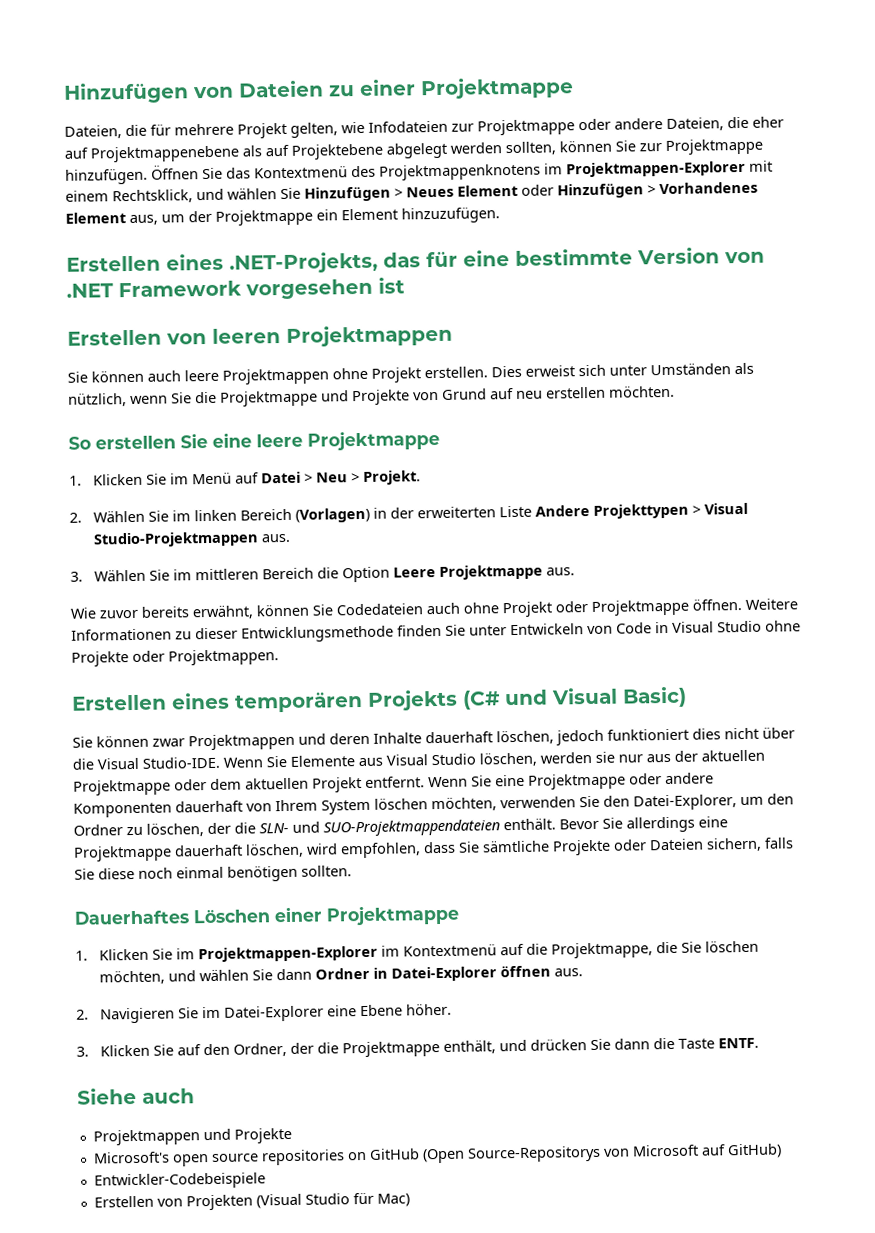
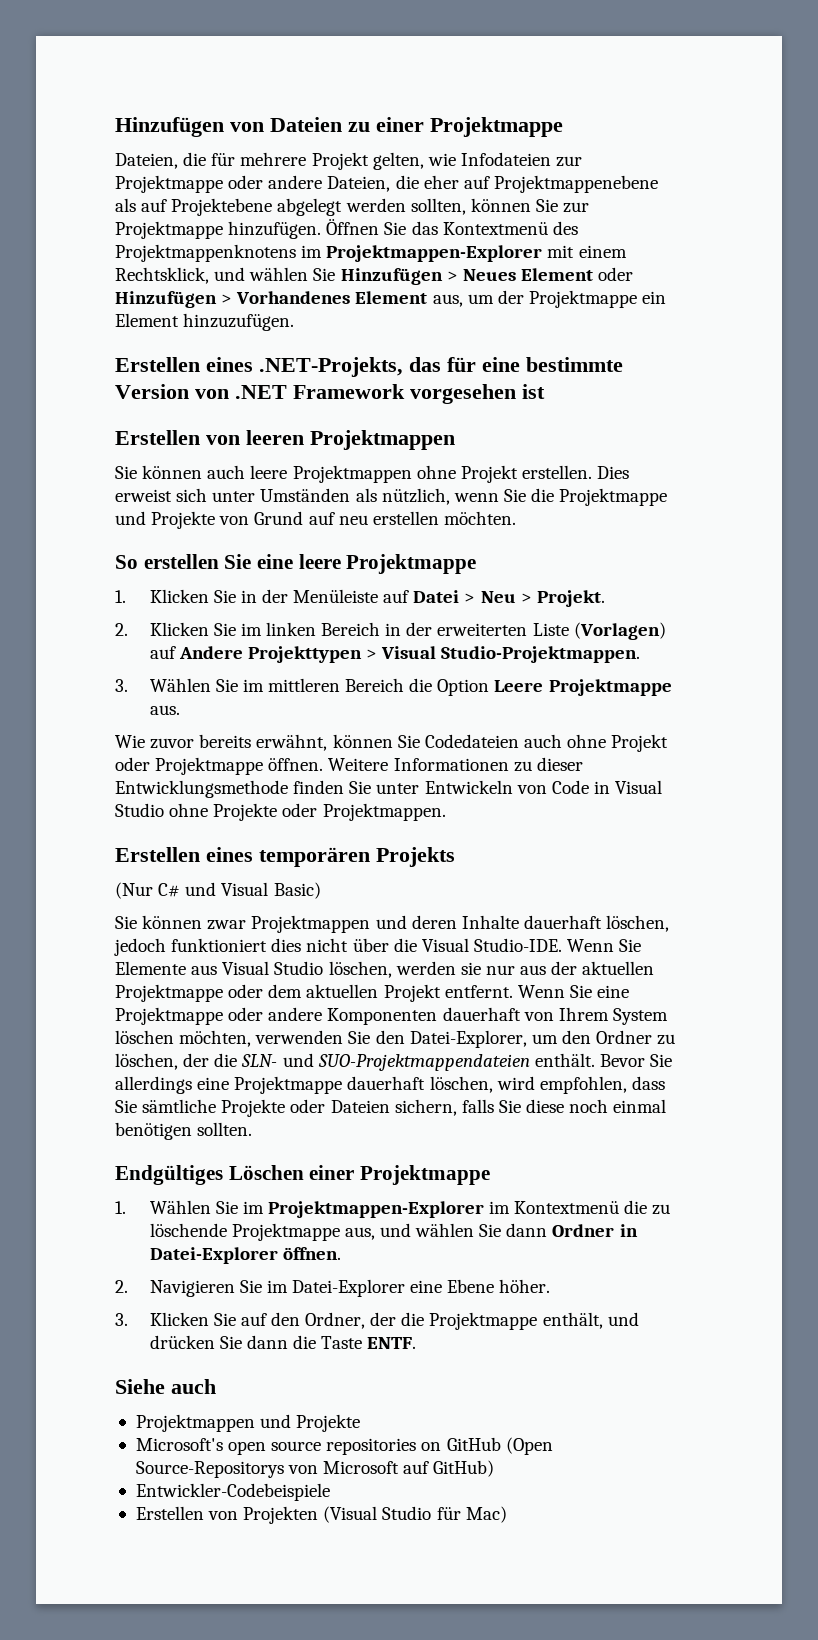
- 1. Klicken Sie im Menü auf Datei > Neu > Projekt.
+ 1. Klicken Sie in der Menüleiste auf Datei > Neu > Projekt.
- 2. Wählen Sie im linken Bereich (Vorlagen) in der erweiterten Liste Andere Projekttypen > Visual Studio-Projektmappen aus.
+ 2. Klicken Sie im linken Bereich in der erweiterten Liste (Vorlagen) auf Andere Projekttypen > Visual Studio-Projektmappen.
- Erstellen eines temporären Projekts (C# und Visual Basic)
+ Erstellen eines temporären Projekts
+ (Nur C# und Visual Basic)
- Dauerhaftes Löschen einer Projektmappe
+ Endgültiges Löschen einer Projektmappe
- 1. Klicken Sie im Projektmappen-Explorer im Kontextmenü auf die Projektmappe, die Sie löschen möchten, und wählen Sie dann Ordner in Datei-Explorer öffnen aus.
+ 1. Wählen Sie im Projektmappen-Explorer im Kontextmenü die zu löschende Projektmappe aus, und wählen Sie dann Ordner in Datei-Explorer öffnen.

